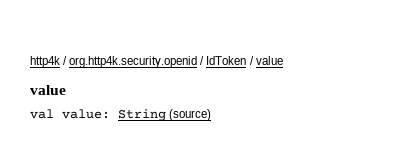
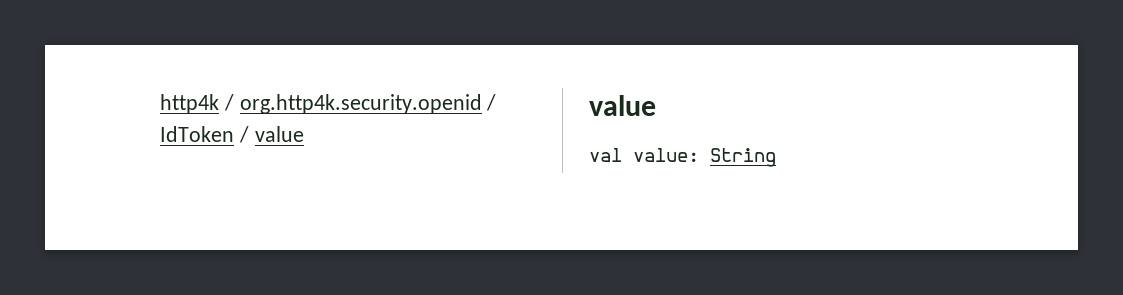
- val value: String (source)
+ val value: String

